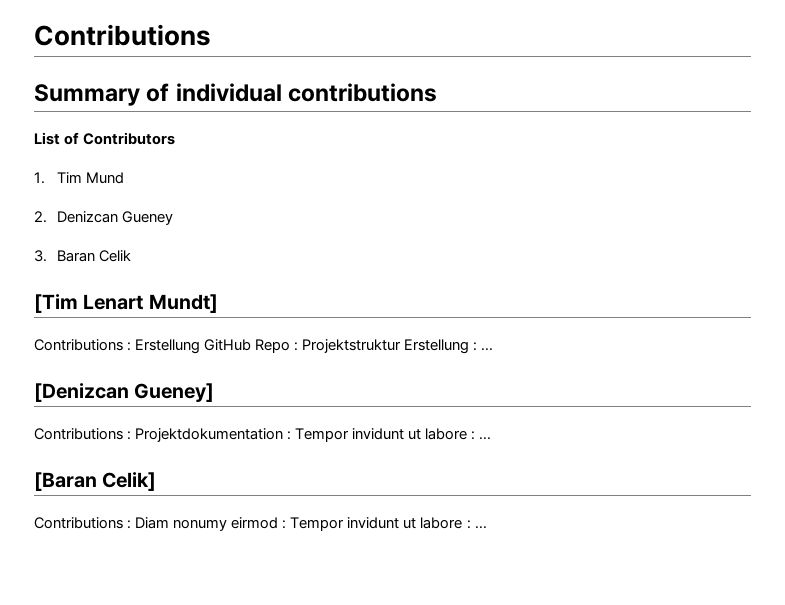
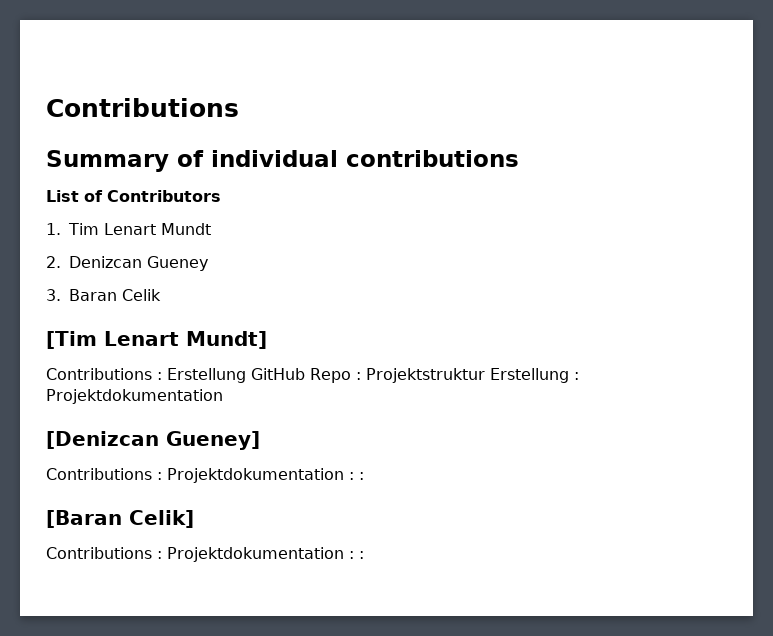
- 1. Tim Mund
+ 1. Tim Lenart Mundt
- Contributions : Erstellung GitHub Repo : Projektstruktur Erstellung : ...
+ Contributions : Erstellung GitHub Repo : Projektstruktur Erstellung : Projektdokumentation
  [Denizcan Gueney]
- Contributions : Projektdokumentation : Tempor invidunt ut labore : ...
+ Contributions : Projektdokumentation : :
  [Baran Celik]
- Contributions : Diam nonumy eirmod : Tempor invidunt ut labore : ...
+ Contributions : Projektdokumentation : :

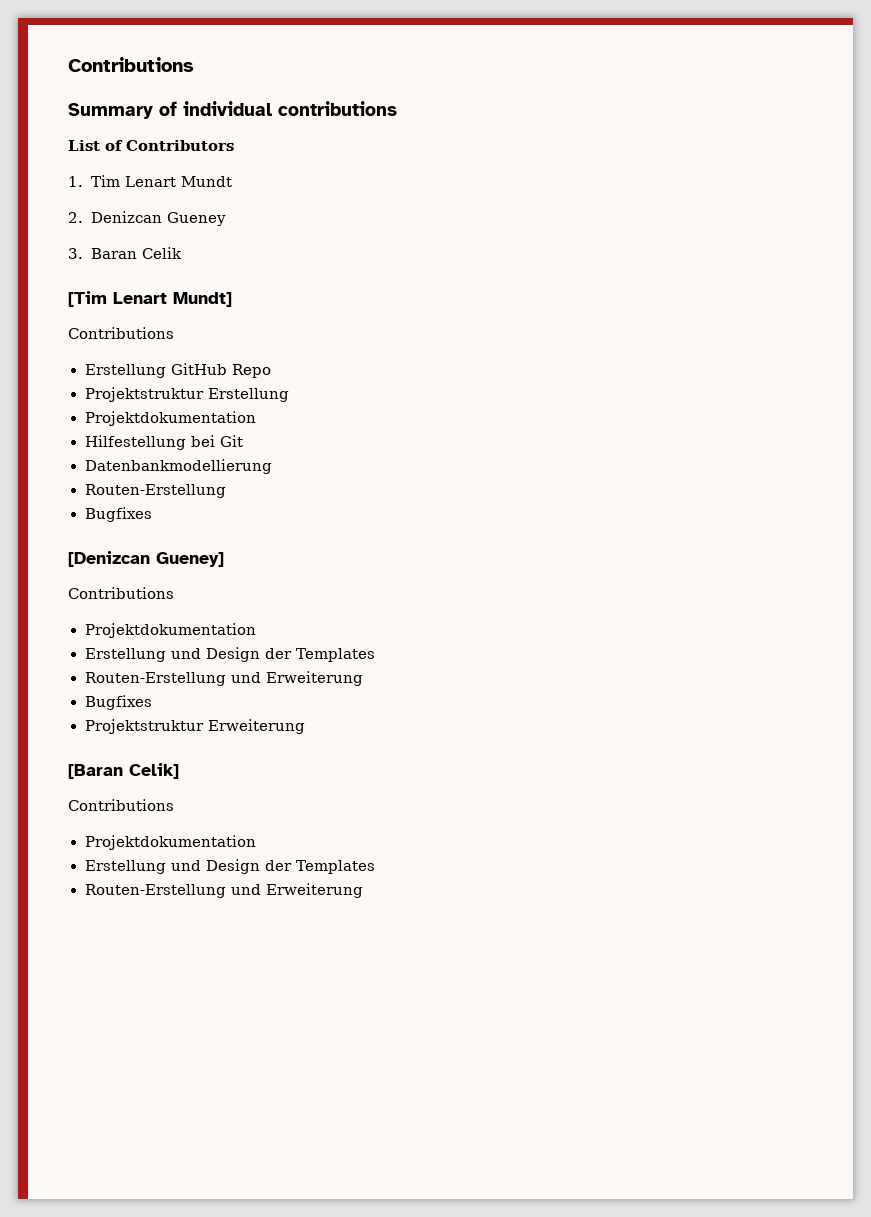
  [Tim Lenart Mundt]
- Contributions : Erstellung GitHub Repo : Projektstruktur Erstellung : Projektdokumentation
+ Contributions
+ Erstellung GitHub Repo
+ Projektstruktur Erstellung
+ Projektdokumentation
+ Hilfestellung bei Git
+ Datenbankmodellierung
+ Routen-Erstellung
+ Bugfixes
  [Denizcan Gueney]
- Contributions : Projektdokumentation : :
+ Contributions
+ Projektdokumentation
+ Erstellung und Design der Templates
+ Routen-Erstellung und Erweiterung
+ Bugfixes
+ Projektstruktur Erweiterung
  [Baran Celik]
- Contributions : Projektdokumentation : :
+ Contributions
+ Projektdokumentation
+ Erstellung und Design der Templates
+ Routen-Erstellung und Erweiterung

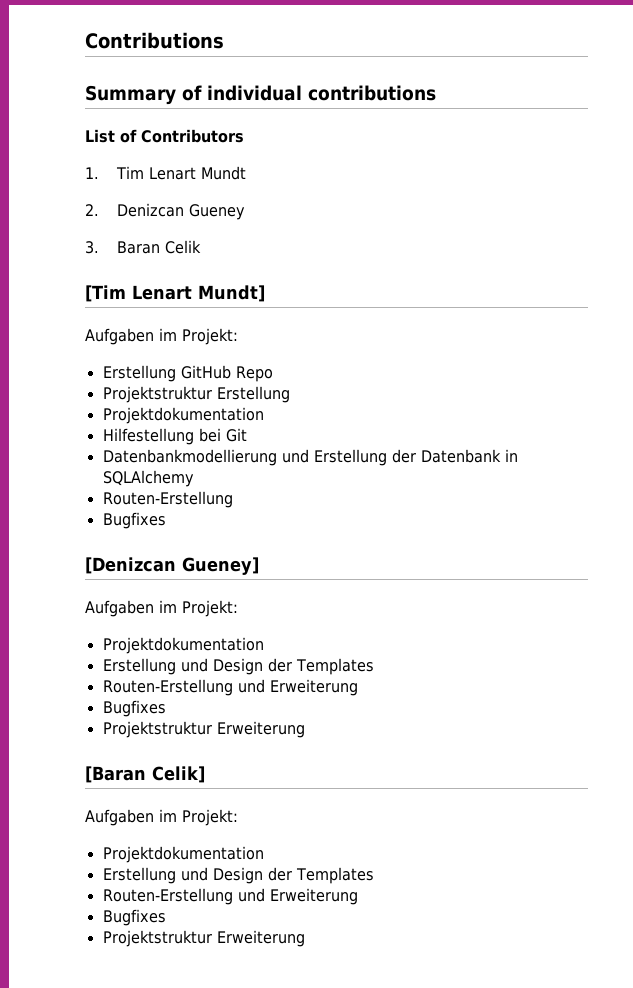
  [Tim Lenart Mundt]
- Contributions
+ Aufgaben im Projekt:
- Datenbankmodellierung
+ Datenbankmodellierung und Erstellung der Datenbank in SQLAlchemy
  [Denizcan Gueney]
- Contributions
+ Aufgaben im Projekt:
  [Baran Celik]
- Contributions
+ Aufgaben im Projekt:
  Projektdokumentation
  Erstellung und Design der Templates
  Routen-Erstellung und Erweiterung
+ Bugfixes
+ Projektstruktur Erweiterung

